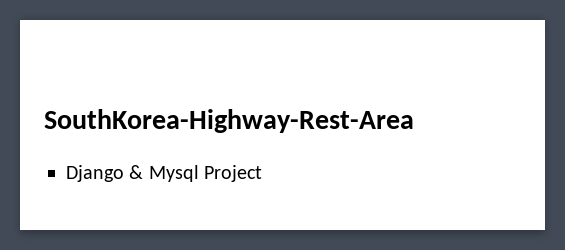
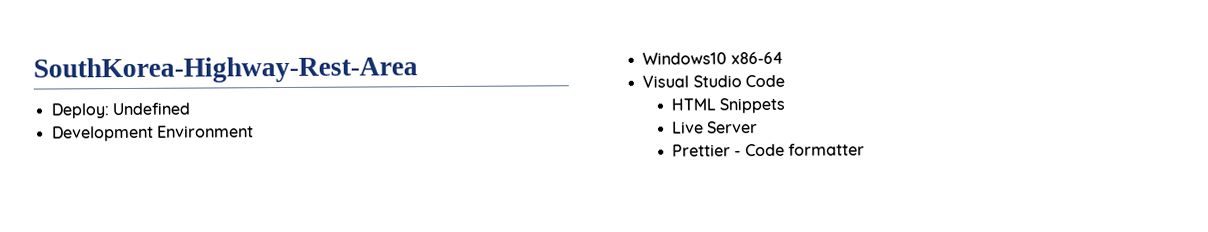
- Django & Mysql Project
+ Deploy: Undefined
+ Development Environment
+ Windows10 x86-64
+ Visual Studio Code
+ HTML Snippets
+ Live Server
+ Prettier - Code formatter

